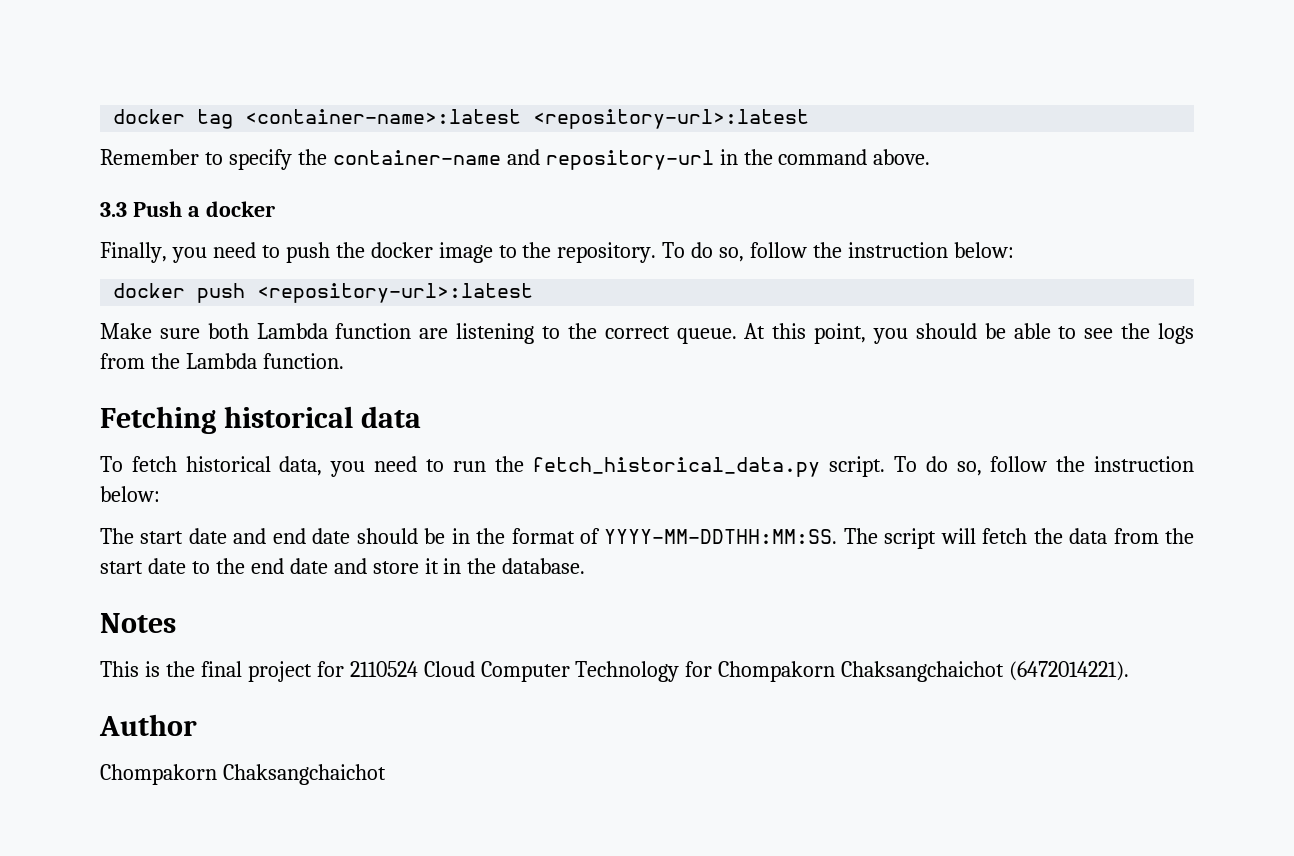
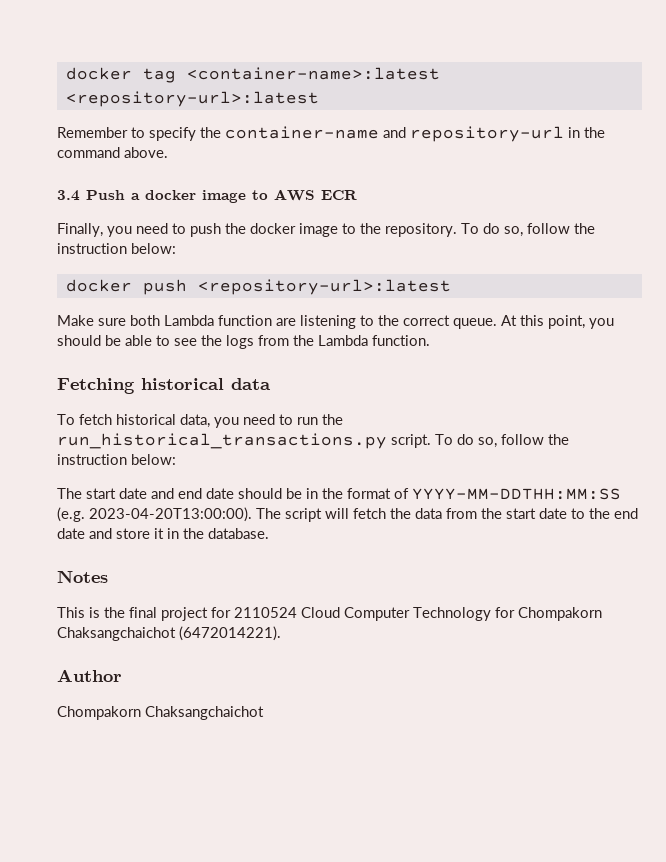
- 3.3 Push a docker
+ 3.4 Push a docker image to AWS ECR
- To fetch historical data, you need to run the fetch_historical_data.py script.
+ To fetch historical data, you need to run the run_historical_transactions.py script.
- The start date and end date should be in the format of YYYY-MM-DDTHH:MM:SS.
+ The start date and end date should be in the format of YYYY-MM-DDTHH:MM:SS (e.g. 2023-04-20T13:00:00).

